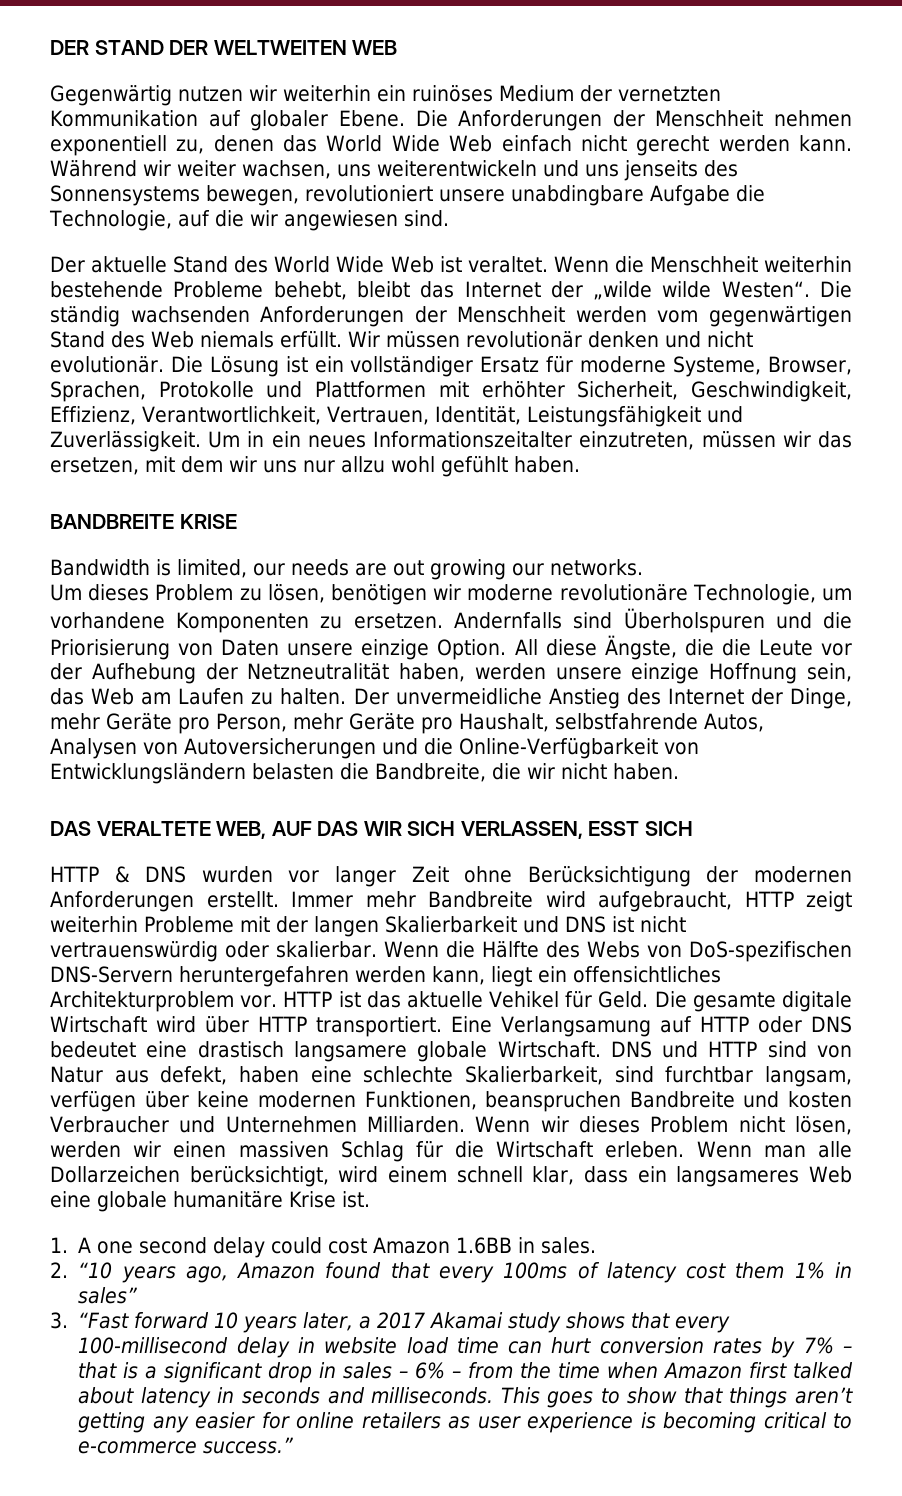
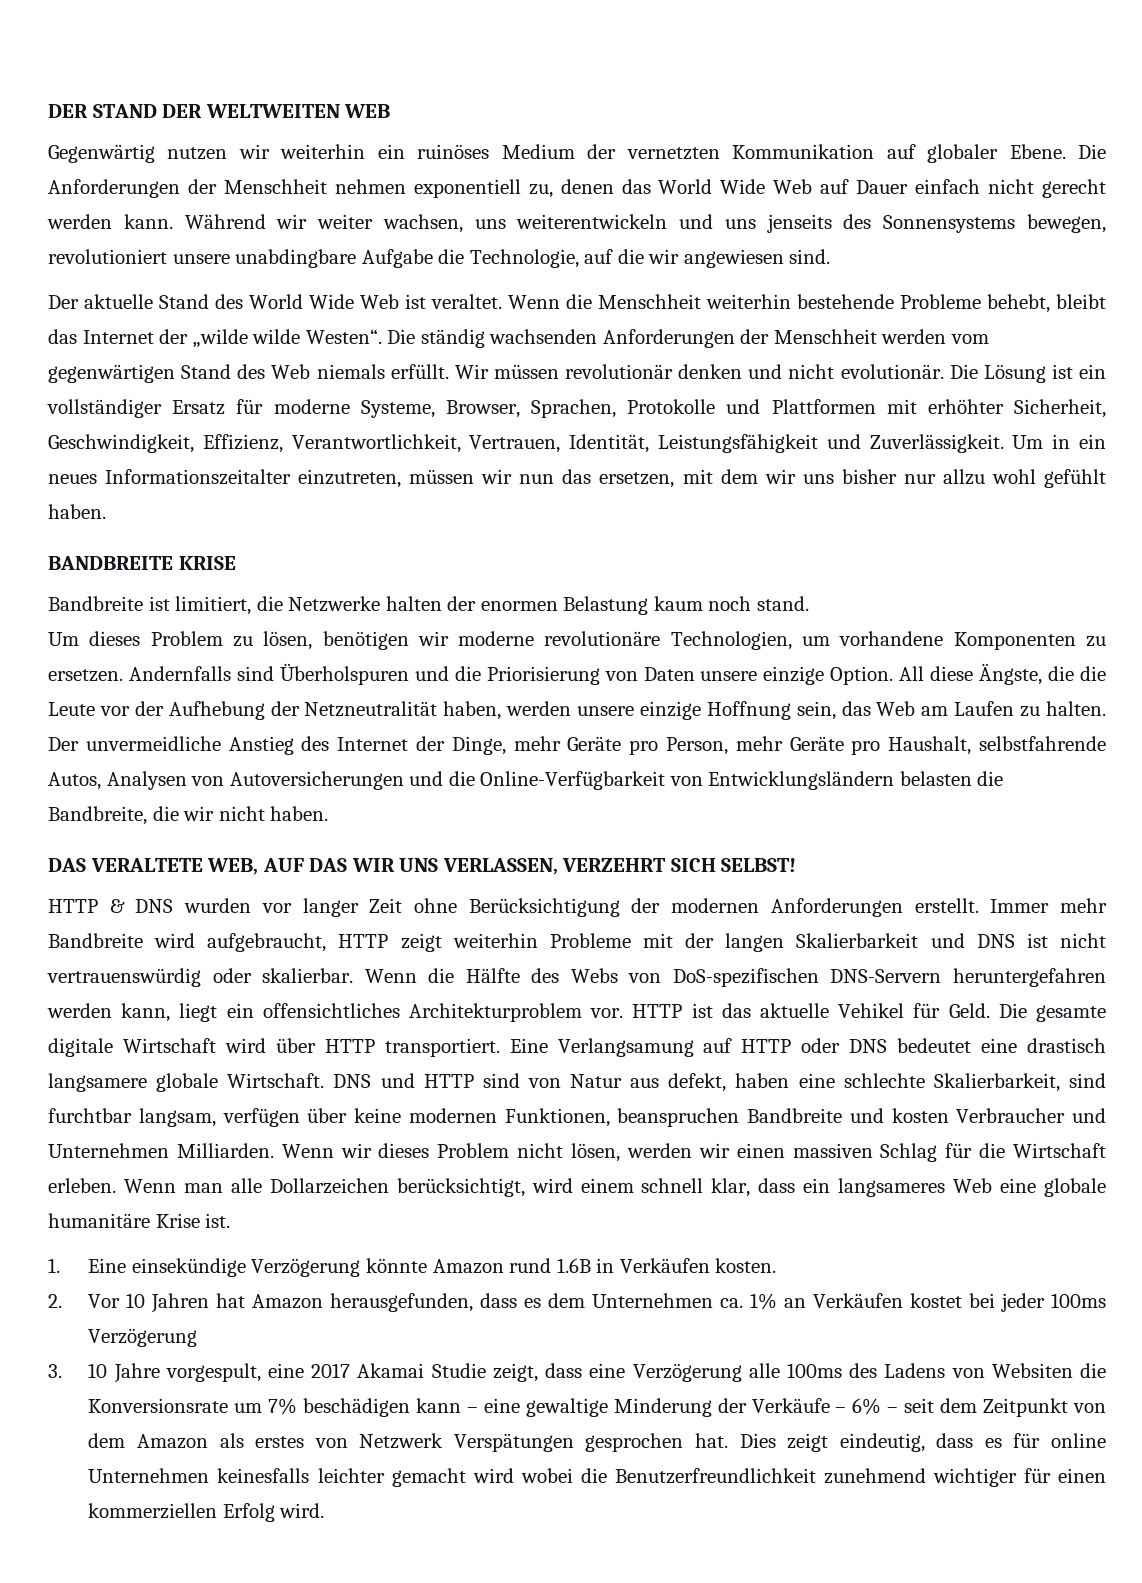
- Die Anforderungen der Menschheit nehmen exponentiell zu, denen das World Wide Web einfach nicht gerecht werden kann.
+ Die Anforderungen der Menschheit nehmen exponentiell zu, denen das World Wide Web auf Dauer einfach nicht gerecht werden kann.
- Um in ein neues Informationszeitalter einzutreten, müssen wir das ersetzen, mit dem wir uns nur allzu wohl gefühlt haben.
+ Um in ein neues Informationszeitalter einzutreten, müssen wir nun das ersetzen, mit dem wir uns bisher nur allzu wohl gefühlt haben.
- Bandwidth is limited, our needs are out growing our networks.
+ Bandbreite ist limitiert, die Netzwerke halten der enormen Belastung kaum noch stand.
- Um dieses Problem zu lösen, benötigen wir moderne revolutionäre Technologie, um vorhandene Komponenten zu ersetzen.
+ Um dieses Problem zu lösen, benötigen wir moderne revolutionäre Technologien, um vorhandene Komponenten zu ersetzen.
- DAS VERALTETE WEB, AUF DAS WIR SICH VERLASSEN, ESST SICH
+ DAS VERALTETE WEB, AUF DAS WIR UNS VERLASSEN, VERZEHRT SICH SELBST!
- 1. A one second delay could cost Amazon 1.6BB in sales.
- 2. “10 years ago, Amazon found that every 100ms of latency cost them 1% in sales”
- 3. “Fast forward 10 years later, a 2017 Akamai study shows that every 100-millisecond delay in website load time can hurt conversion rates by 7% – that is a significant drop in sales – 6% – from the time when Amazon first talked about latency in seconds and milliseconds. This goes to show that things aren’t getting any easier for online retailers as user experience is becoming critical to e-commerce success.”
+ 1. Eine einsekündige Verzögerung könnte Amazon rund 1.6B in Verkäufen kosten.
+ 2. Vor 10 Jahren hat Amazon herausgefunden, dass es dem Unternehmen ca. 1% an Verkäufen kostet bei jeder 100ms Verzögerung
+ 3. 10 Jahre vorgespult, eine 2017 Akamai Studie zeigt, dass eine Verzögerung alle 100ms des Ladens von Websiten die Konversionsrate um 7% beschädigen kann – eine gewaltige Minderung der Verkäufe – 6% – seit dem Zeitpunkt von dem Amazon als erstes von Netzwerk Verspätungen gesprochen hat. Dies zeigt eindeutig, dass es für online Unternehmen keinesfalls leichter gemacht wird wobei die Benutzerfreundlichkeit zunehmend wichtiger für einen kommerziellen Erfolg wird.

